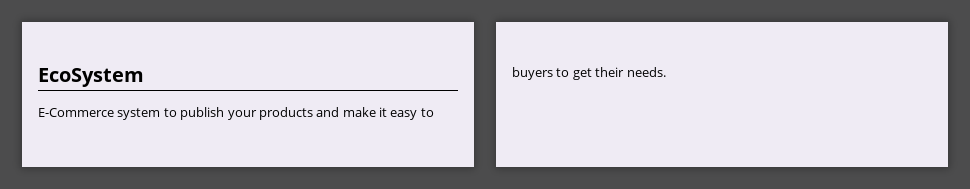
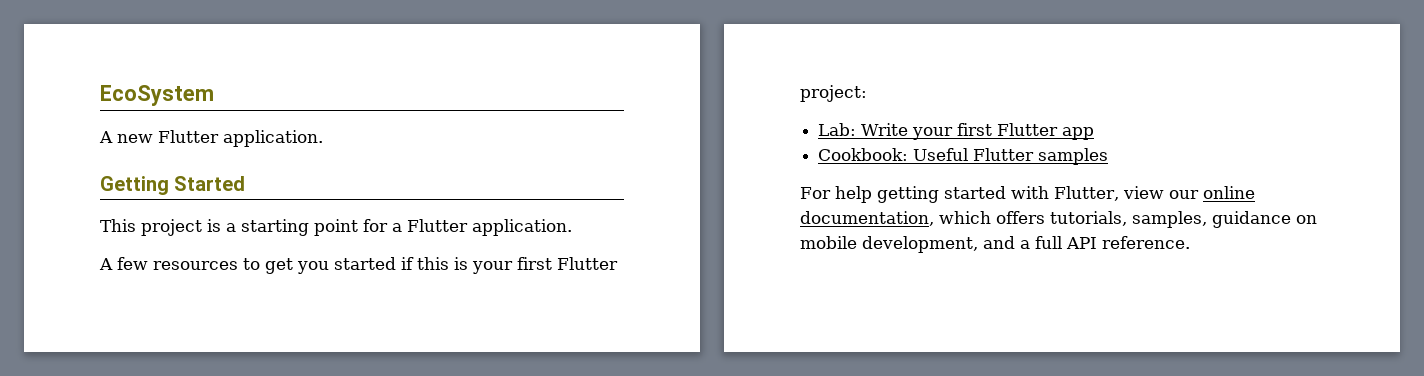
- E-Commerce system to publish your products and make it easy to buyers to get their needs.
+ A new Flutter application.
+ Getting Started
+ This project is a starting point for a Flutter application.
+ A few resources to get you started if this is your first Flutter project:
+ Lab: Write your first Flutter app
+ Cookbook: Useful Flutter samples
+ For help getting started with Flutter, view our online documentation, which offers tutorials, samples, guidance on mobile development, and a full API reference.

